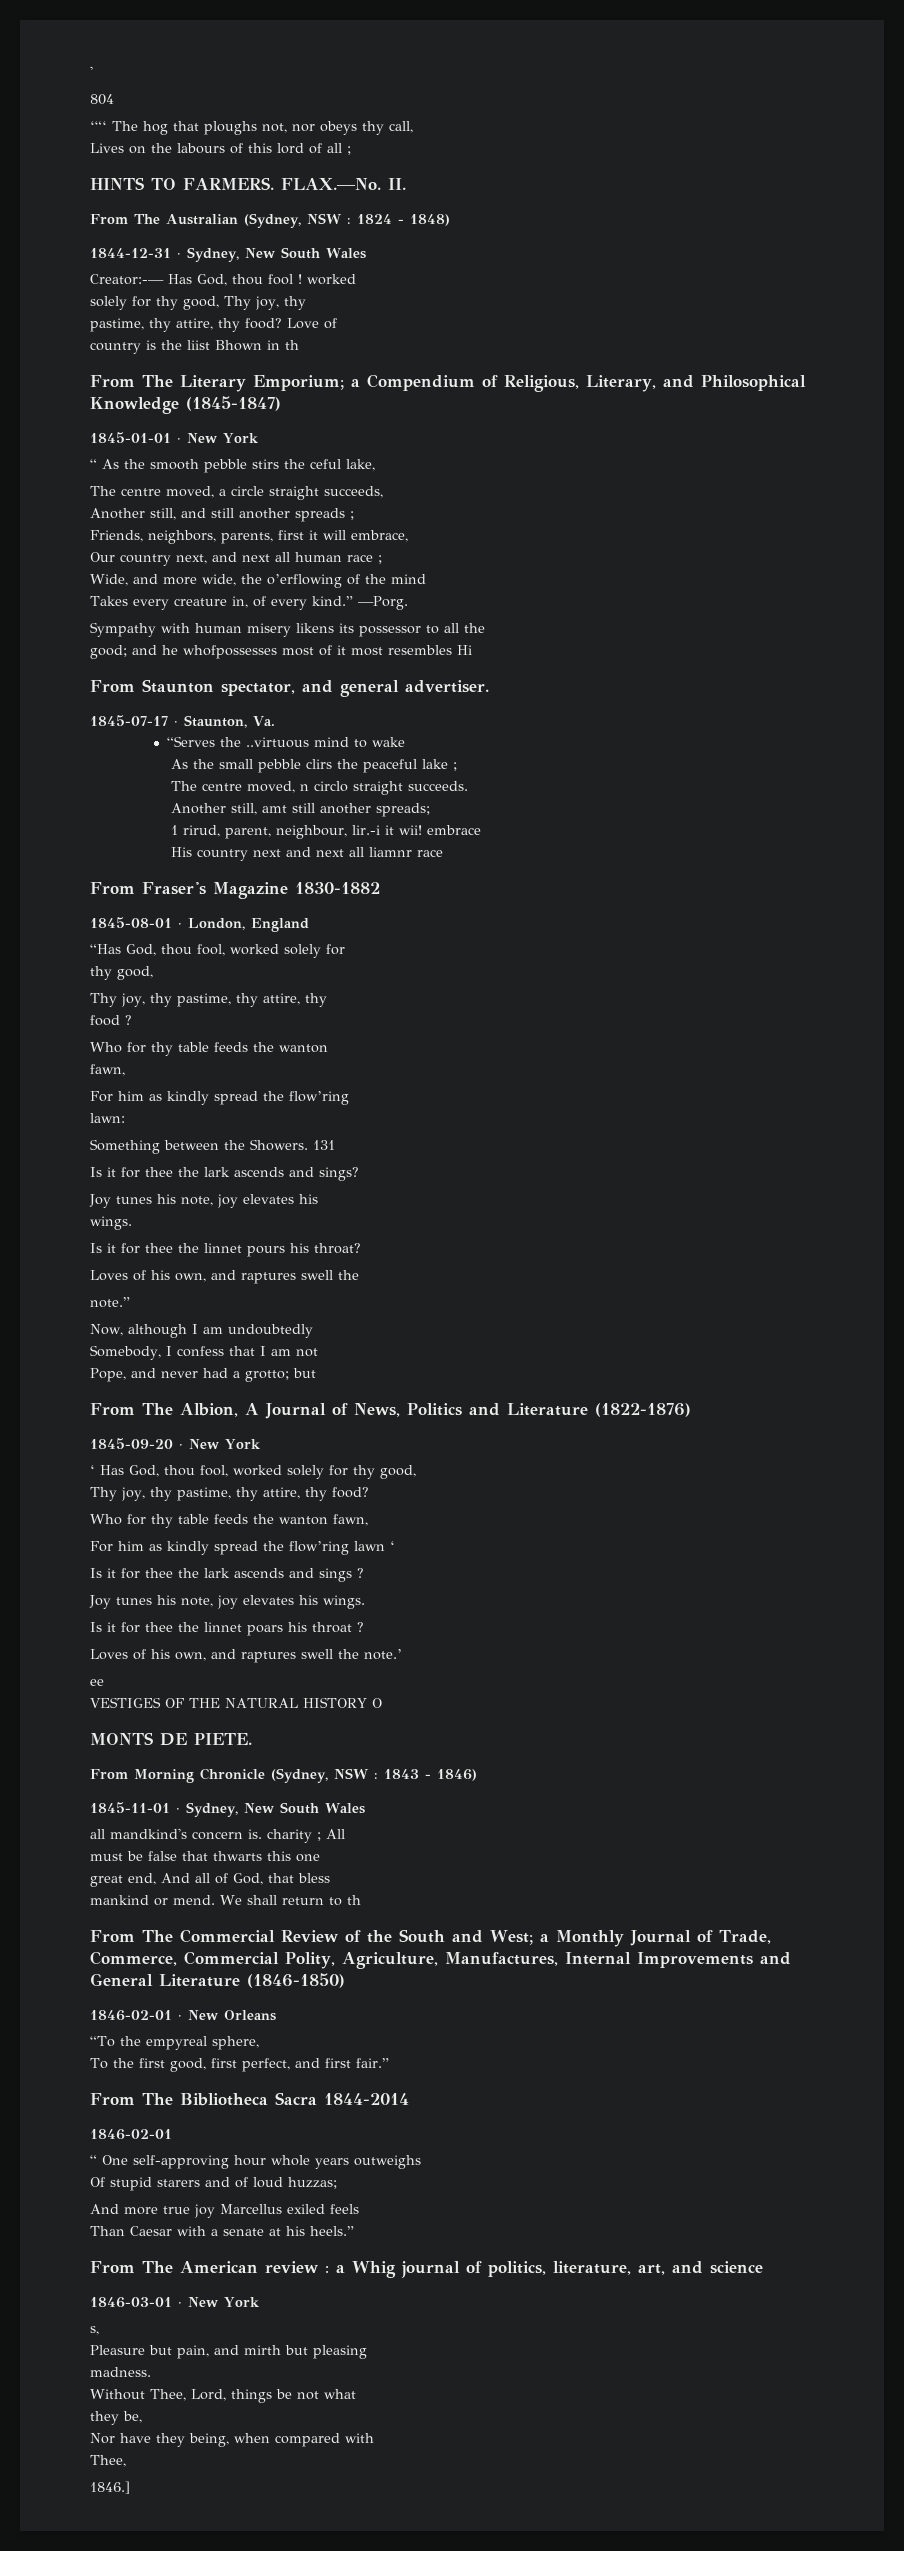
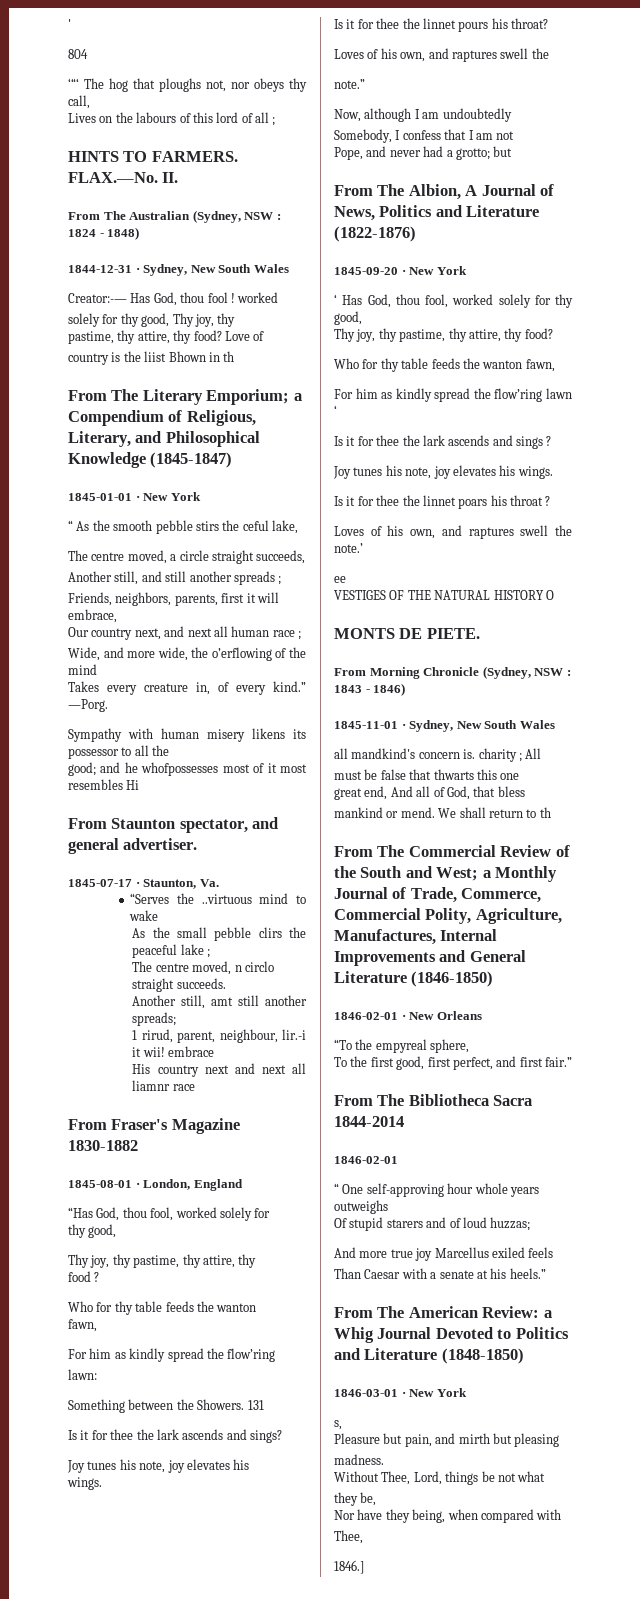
- From The American review : a Whig journal of politics, literature, art, and science
+ From The American Review: a Whig Journal Devoted to Politics and Literature (1848-1850)

